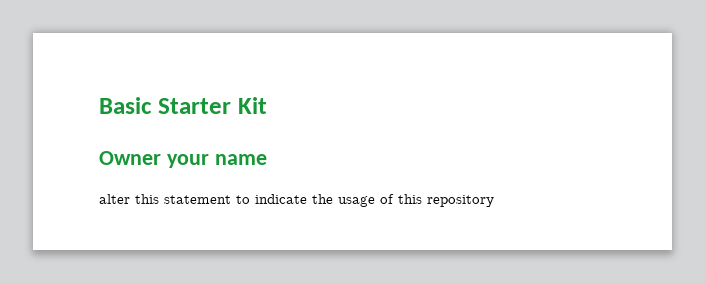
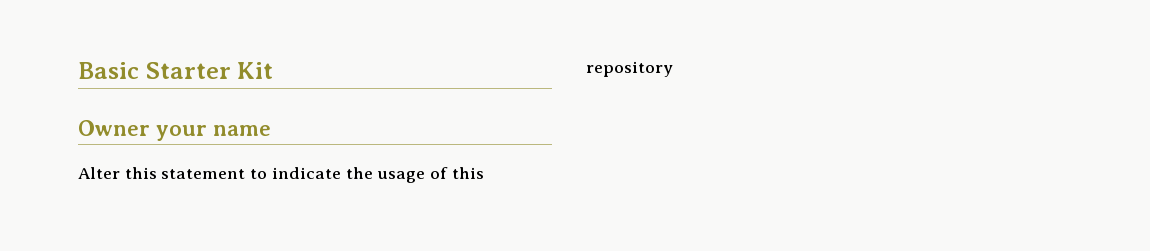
- alter this statement to indicate the usage of this repository
+ Alter this statement to indicate the usage of this repository

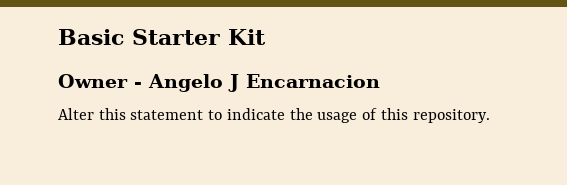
- Owner your name
+ Owner - Angelo J Encarnacion
- Alter this statement to indicate the usage of this repository
+ Alter this statement to indicate the usage of this repository.

